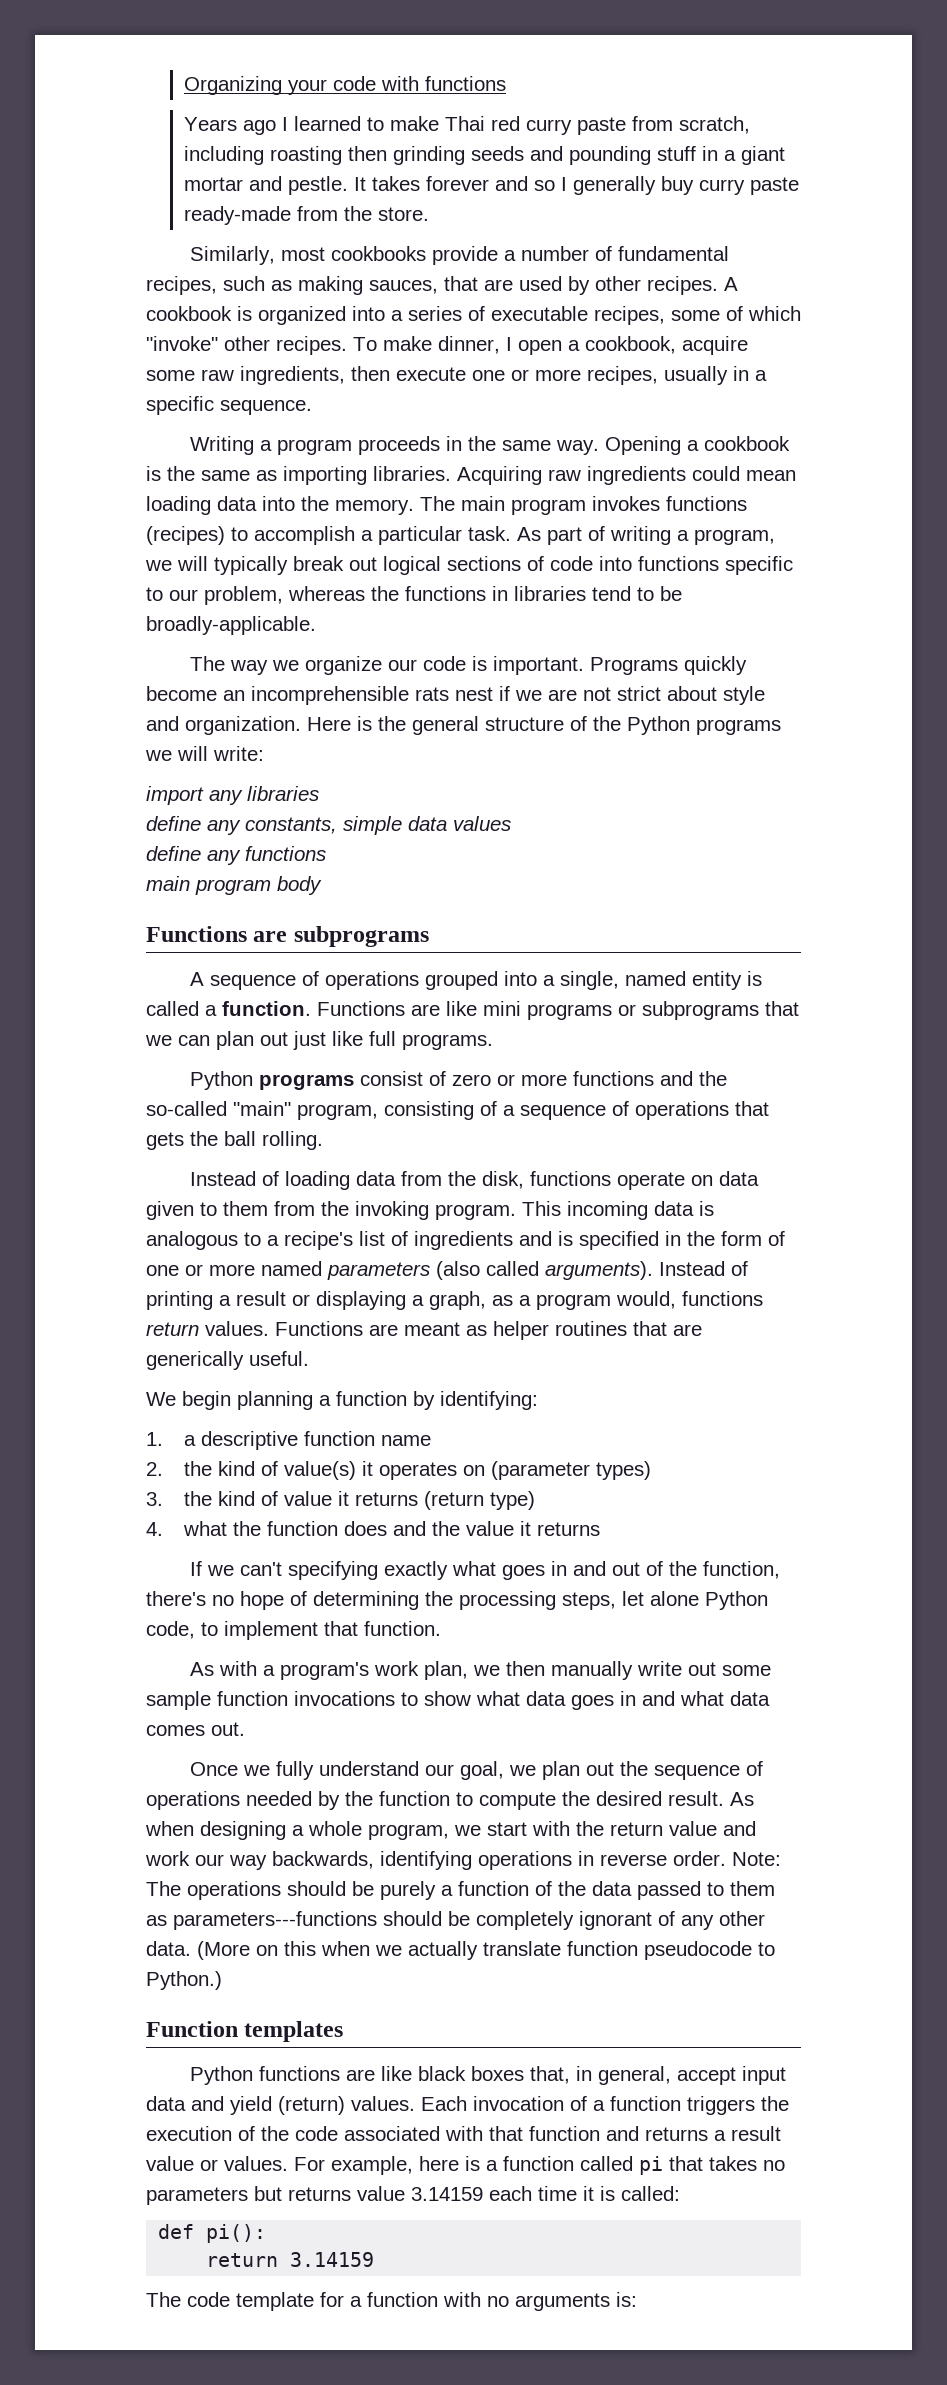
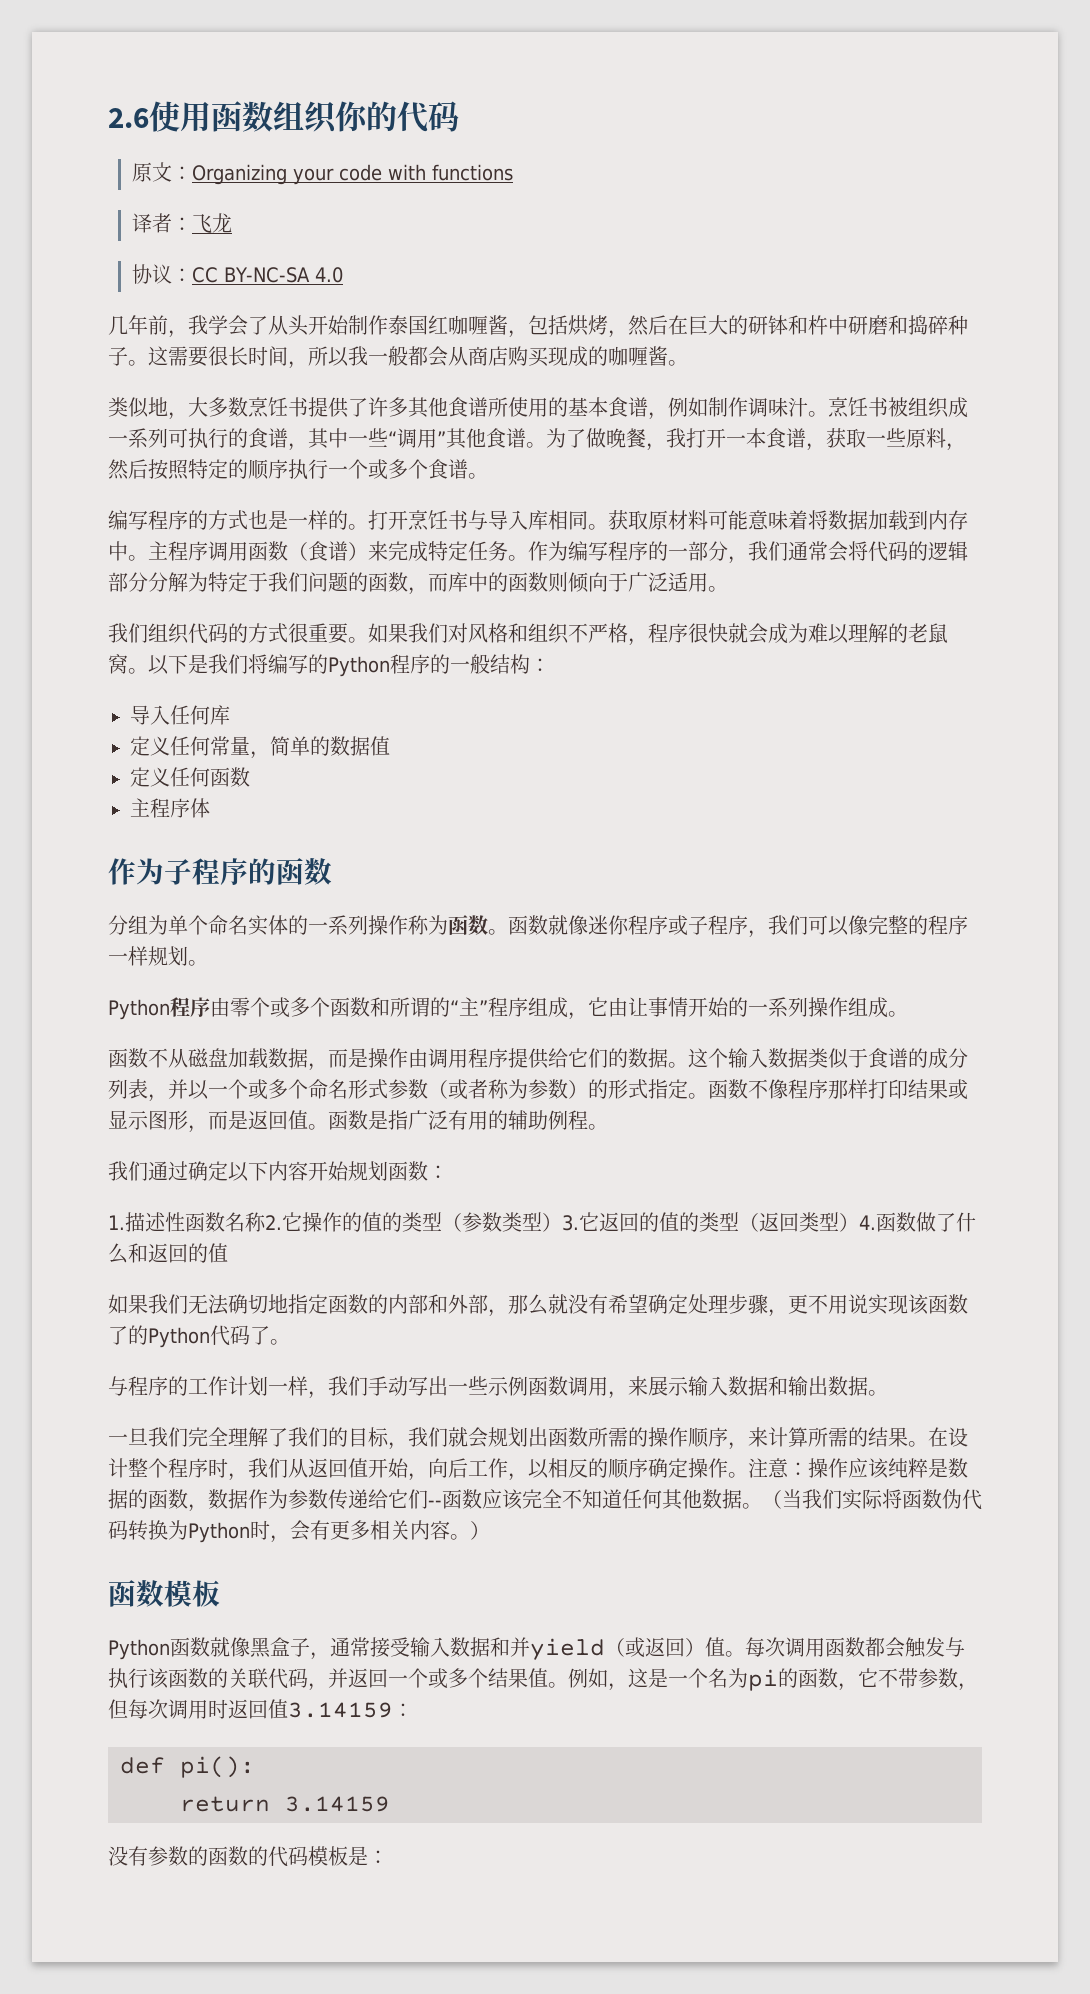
- Organizing your code with functions
+ 2.6使用函数组织你的代码
+ 原文：Organizing your code with functions
- Years ago I learned to make Thai red curry paste from scratch, including roasting then grinding seeds and pounding stuff in a giant mortar and pestle. It takes forever and so I generally buy curry paste ready-made from the store.
- Similarly, most cookbooks provide a number of fundamental recipes, such as making sauces, that are used by other recipes. A cookbook is organized into a series of executable recipes, some of which "invoke" other recipes. To make dinner, I open a cookbook, acquire some raw ingredients, then execute one or more recipes, usually in a specific sequence.
- Writing a program proceeds in the same way. Opening a cookbook is the same as importing libraries. Acquiring raw ingredients could mean loading data into the memory. The main program invokes functions (recipes) to accomplish a particular task. As part of writing a program, we will typically break out logical sections of code into functions specific to our problem, whereas the functions in libraries tend to be broadly-applicable.
- The way we organize our code is important. Programs quickly become an incomprehensible rats nest if we are not strict about style and organization. Here is the general structure of the Python programs we will write:
- import any libraries
- define any constants, simple data values
- define any functions
- main program body
- Functions are subprograms
- A sequence of operations grouped into a single, named entity is called a function. Functions are like mini programs or subprograms that we can plan out just like full programs.
- Python programs consist of zero or more functions and the so-called "main" program, consisting of a sequence of operations that gets the ball rolling.
- Instead of loading data from the disk, functions operate on data given to them from the invoking program. This incoming data is analogous to a recipe's list of ingredients and is specified in the form of one or more named parameters (also called arguments). Instead of printing a result or displaying a graph, as a program would, functions return values. Functions are meant as helper routines that are generically useful.
- We begin planning a function by identifying:
- 1. a descriptive function name
- 2. the kind of value(s) it operates on (parameter types)
- 3. the kind of value it returns (return type)
- 4. what the function does and the value it returns
- If we can't specifying exactly what goes in and out of the function, there's no hope of determining the processing steps, let alone Python code, to implement that function.
- As with a program's work plan, we then manually write out some sample function invocations to show what data goes in and what data comes out.
- Once we fully understand our goal, we plan out the sequence of operations needed by the function to compute the desired result. As when designing a whole program, we start with the return value and work our way backwards, identifying operations in reverse order. Note: The operations should be purely a function of the data passed to them as parameters---functions should be completely ignorant of any other data. (More on this when we actually translate function pseudocode to Python.)
- Function templates
- Python functions are like black boxes that, in general, accept input data and yield (return) values. Each invocation of a function triggers the execution of the code associated with that function and returns a result value or values. For example, here is a function called pi that takes no parameters but returns value 3.14159 each time it is called:
+ 译者：飞龙
+ 协议：CC BY-NC-SA 4.0
+ 几年前，我学会了从头开始制作泰国红咖喱酱，包括烘烤，然后在巨大的研钵和杵中研磨和捣碎种子。这需要很长时间，所以我一般都会从商店购买现成的咖喱酱。
+ 类似地，大多数烹饪书提供了许多其他食谱所使用的基本食谱，例如制作调味汁。烹饪书被组织成一系列可执行的食谱，其中一些“调用”其他食谱。为了做晚餐，我打开一本食谱，获取一些原料，然后按照特定的顺序执行一个或多个食谱。
+ 编写程序的方式也是一样的。打开烹饪书与导入库相同。获取原材料可能意味着将数据加载到内存中。主程序调用函数（食谱）来完成特定任务。作为编写程序的一部分，我们通常会将代码的逻辑部分分解为特定于我们问题的函数，而库中的函数则倾向于广泛适用。
+ 我们组织代码的方式很重要。如果我们对风格和组织不严格，程序很快就会成为难以理解的老鼠窝。以下是我们将编写的Python程序的一般结构：
+ 导入任何库
+ 定义任何常量，简单的数据值
+ 定义任何函数
+ 主程序体
+ 作为子程序的函数
+ 分组为单个命名实体的一系列操作称为函数。函数就像迷你程序或子程序，我们可以像完整的程序一样规划。
+ Python程序由零个或多个函数和所谓的“主”程序组成，它由让事情开始的一系列操作组成。
+ 函数不从磁盘加载数据，而是操作由调用程序提供给它们的数据。这个输入数据类似于食谱的成分列表，并以一个或多个命名形式参数（或者称为参数）的形式指定。函数不像程序那样打印结果或显示图形，而是返回值。函数是指广泛有用的辅助例程。
+ 我们通过确定以下内容开始规划函数：
+ 1.描述性函数名称2.它操作的值的类型（参数类型）3.它返回的值的类型（返回类型）4.函数做了什么和返回的值
+ 如果我们无法确切地指定函数的内部和外部，那么就没有希望确定处理步骤，更不用说实现该函数了的Python代码了。
+ 与程序的工作计划一样，我们手动写出一些示例函数调用，来展示输入数据和输出数据。
+ 一旦我们完全理解了我们的目标，我们就会规划出函数所需的操作顺序，来计算所需的结果。在设计整个程序时，我们从返回值开始，向后工作，以相反的顺序确定操作。注意：操作应该纯粹是数据的函数，数据作为参数传递给它们--函数应该完全不知道任何其他数据。（当我们实际将函数伪代码转换为Python时，会有更多相关内容。）
+ 函数模板
+ Python函数就像黑盒子，通常接受输入数据和并yield（或返回）值。每次调用函数都会触发与执行该函数的关联代码，并返回一个或多个结果值。例如，这是一个名为pi的函数，它不带参数，但每次调用时返回值3.14159：
  def pi():
  return 3.14159
- The code template for a function with no arguments is:
+ 没有参数的函数的代码模板是：

